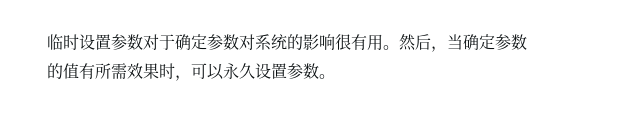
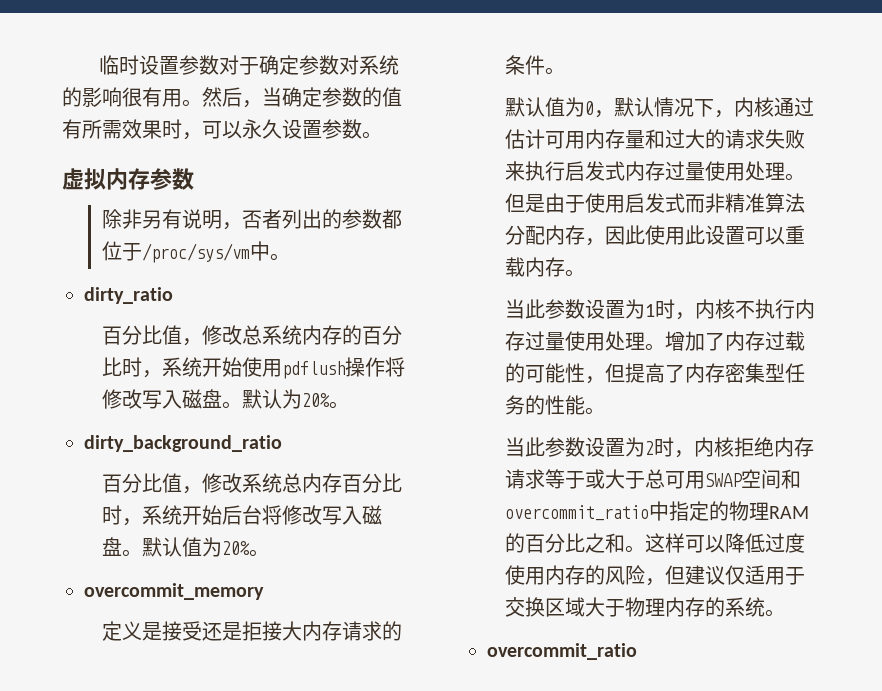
+ 虚拟内存参数
+ 除非另有说明，否者列出的参数都位于/proc/sys/vm中。
+ dirty_ratio
+ 百分比值，修改总系统内存的百分比时，系统开始使用pdflush操作将修改写入磁盘。默认为20%。
+ dirty_background_ratio
+ 百分比值，修改系统总内存百分比时，系统开始后台将修改写入磁盘。默认值为20%。
+ overcommit_memory
+ 定义是接受还是拒接大内存请求的条件。
+ 默认值为0，默认情况下，内核通过估计可用内存量和过大的请求失败来执行启发式内存过量使用处理。但是由于使用启发式而非精准算法分配内存，因此使用此设置可以重载内存。
+ 当此参数设置为1时，内核不执行内存过量使用处理。增加了内存过载的可能性，但提高了内存密集型任务的性能。
+ 当此参数设置为2时，内核拒绝内存请求等于或大于总可用SWAP空间和overcommit_ratio中指定的物理RAM的百分比之和。这样可以降低过度使用内存的风险，但建议仅适用于交换区域大于物理内存的系统。
+ overcommit_ratio

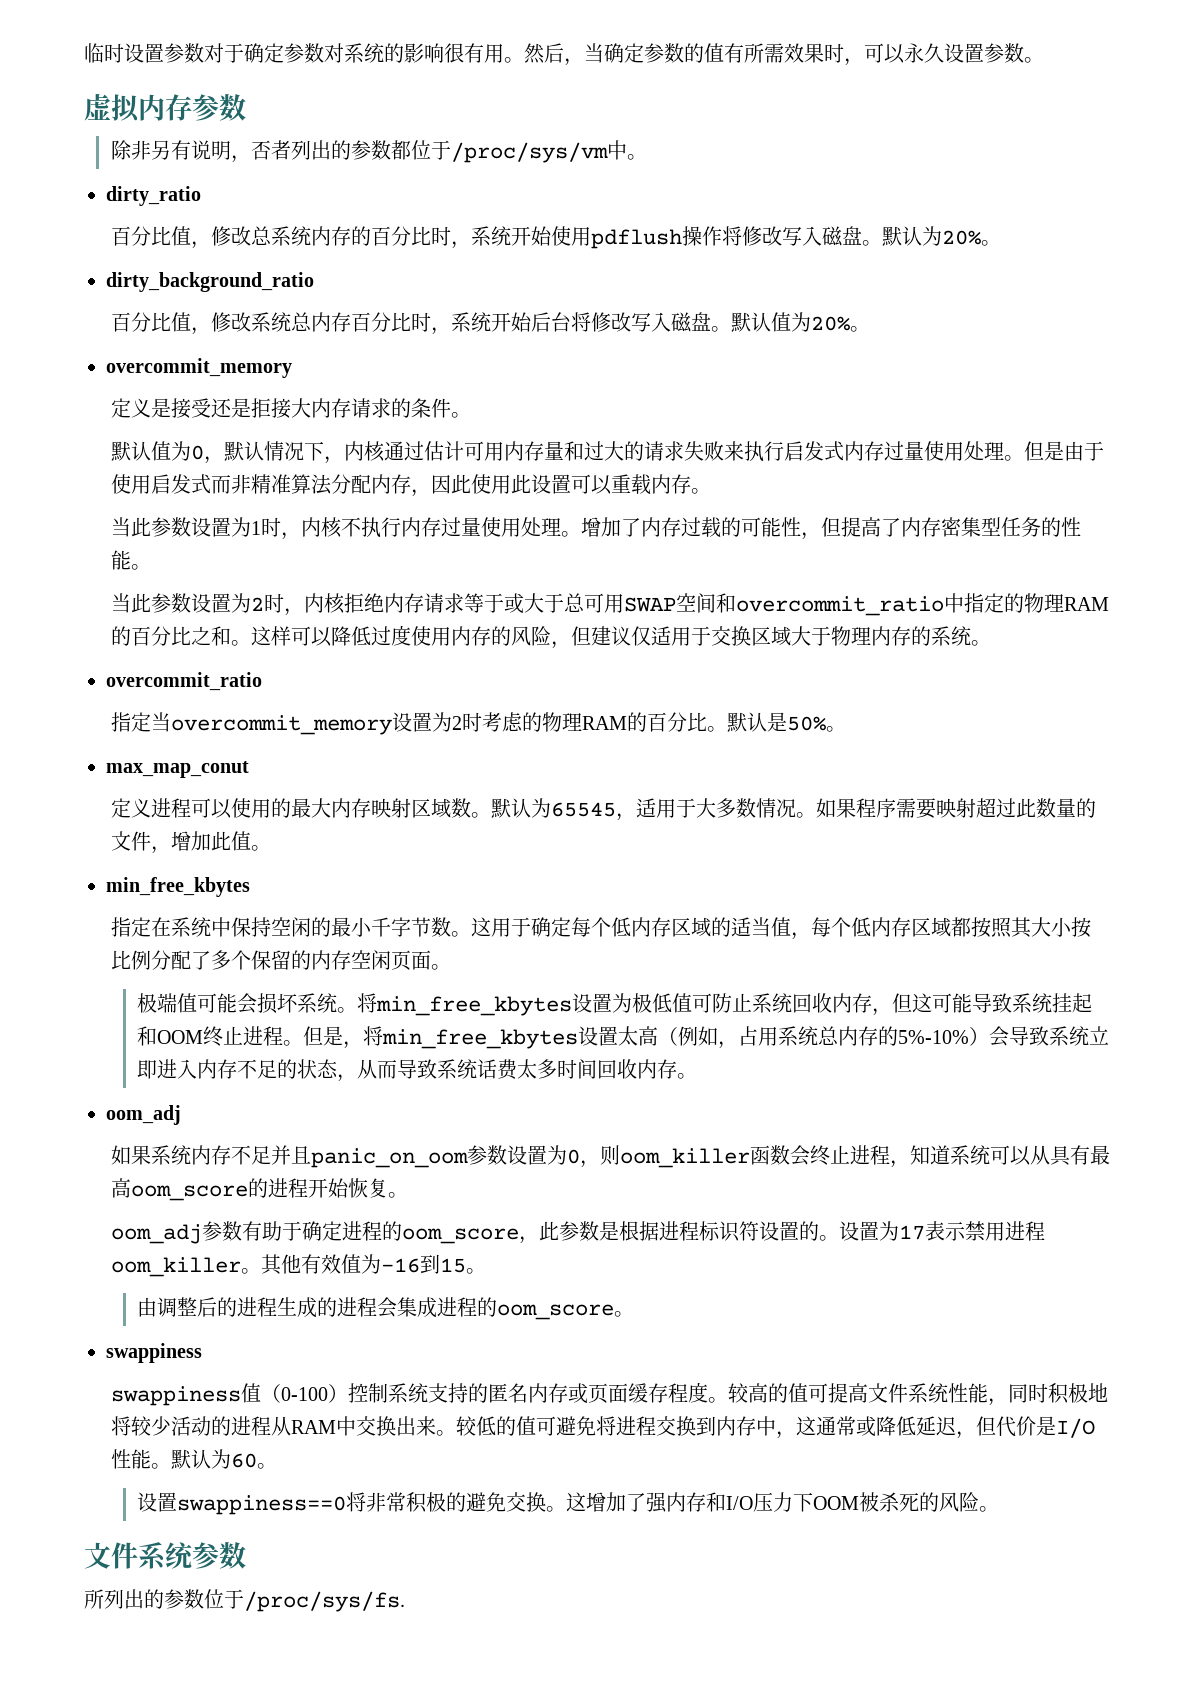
+ 指定当overcommit_memory设置为2时考虑的物理RAM的百分比。默认是50%。
+ max_map_conut
+ 定义进程可以使用的最大内存映射区域数。默认为65545，适用于大多数情况。如果程序需要映射超过此数量的文件，增加此值。
+ min_free_kbytes
+ 指定在系统中保持空闲的最小千字节数。这用于确定每个低内存区域的适当值，每个低内存区域都按照其大小按比例分配了多个保留的内存空闲页面。
+ 极端值可能会损坏系统。将min_free_kbytes设置为极低值可防止系统回收内存，但这可能导致系统挂起和OOM终止进程。但是，将min_free_kbytes设置太高（例如，占用系统总内存的5%-10%）会导致系统立即进入内存不足的状态，从而导致系统话费太多时间回收内存。
+ oom_adj
+ 如果系统内存不足并且panic_on_oom参数设置为0，则oom_killer函数会终止进程，知道系统可以从具有最高oom_score的进程开始恢复。
+ oom_adj参数有助于确定进程的oom_score，此参数是根据进程标识符设置的。设置为17表示禁用进程oom_killer。其他有效值为-16到15。
+ 由调整后的进程生成的进程会集成进程的oom_score。
+ swappiness
+ swappiness值（0-100）控制系统支持的匿名内存或页面缓存程度。较高的值可提高文件系统性能，同时积极地将较少活动的进程从RAM中交换出来。较低的值可避免将进程交换到内存中，这通常或降低延迟，但代价是I/O性能。默认为60。
+ 设置swappiness==0将非常积极的避免交换。这增加了强内存和I/O压力下OOM被杀死的风险。
+ 文件系统参数
+ 所列出的参数位于/proc/sys/fs.

